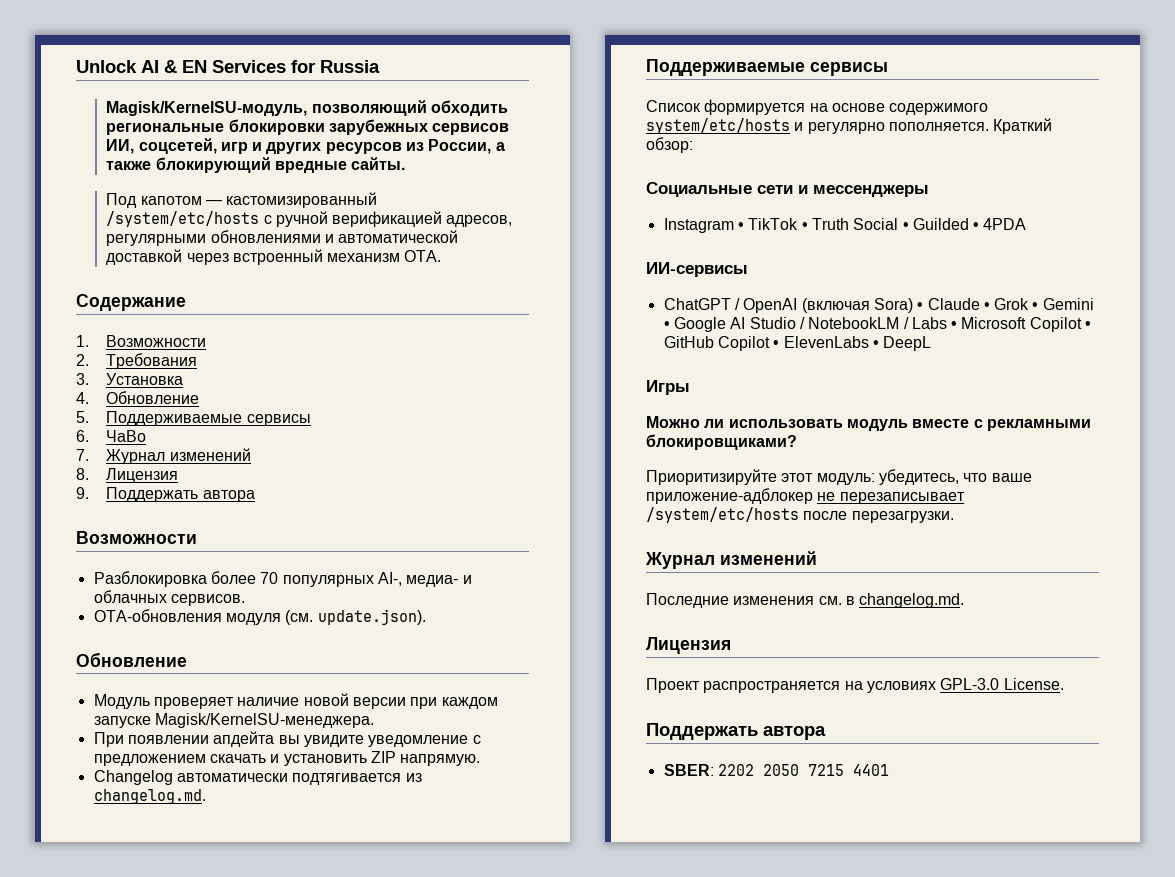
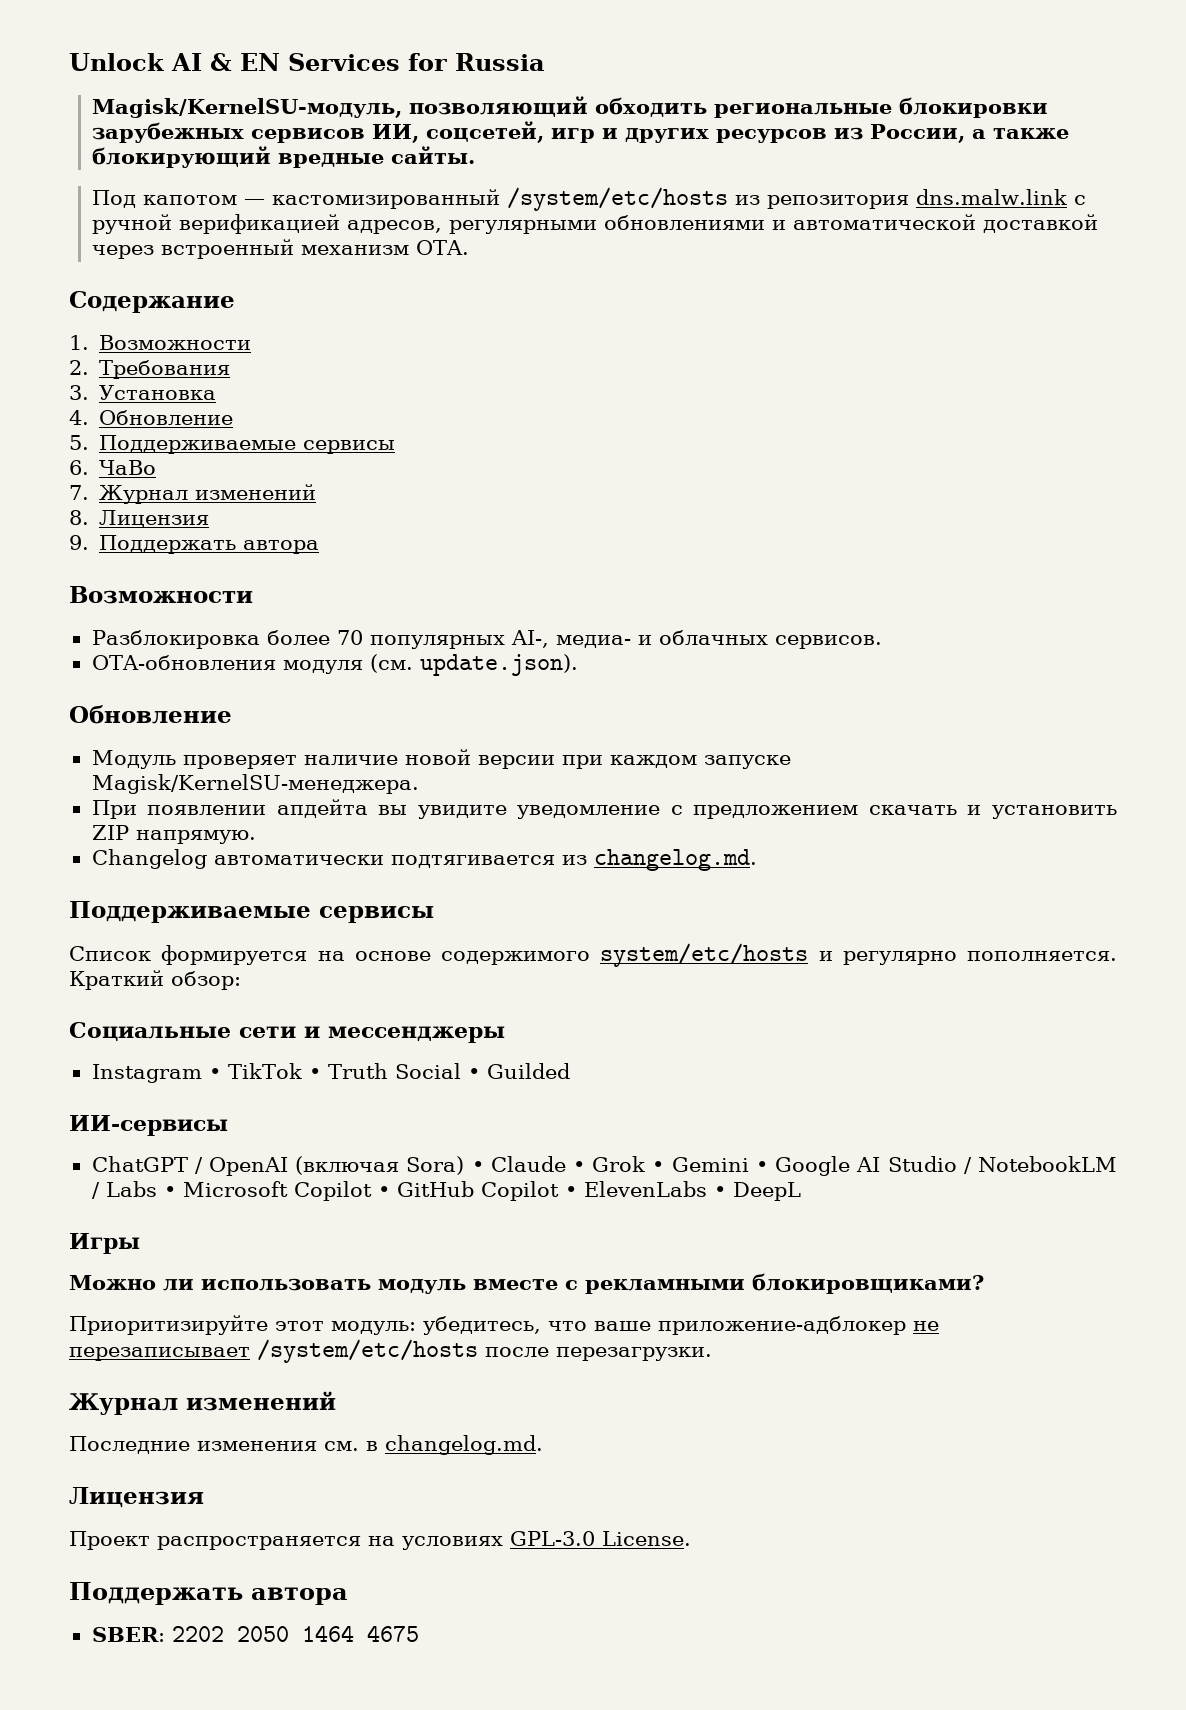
- Под капотом — кастомизированный /system/etc/hosts с ручной верификацией адресов, регулярными обновлениями и автоматической доставкой через встроенный механизм OTA.
+ Под капотом — кастомизированный /system/etc/hosts из репозитория dns.malw.link с ручной верификацией адресов, регулярными обновлениями и автоматической доставкой через встроенный механизм OTA.
- Instagram • TikTok • Truth Social • Guilded • 4PDA
+ Instagram • TikTok • Truth Social • Guilded
- SBER: 2202 2050 7215 4401
+ SBER: 2202 2050 1464 4675

